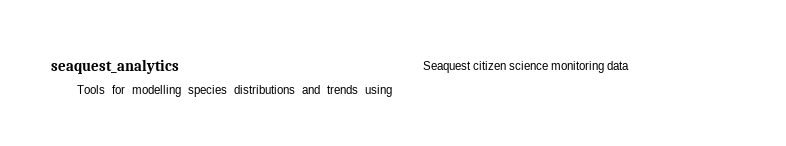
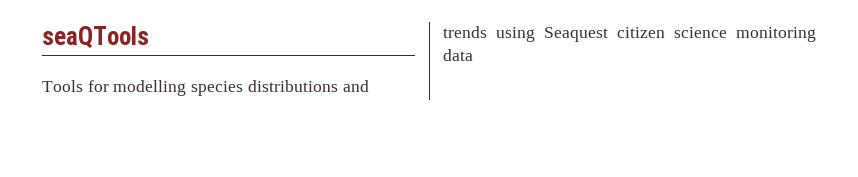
- seaquest_analytics
+ seaQTools

